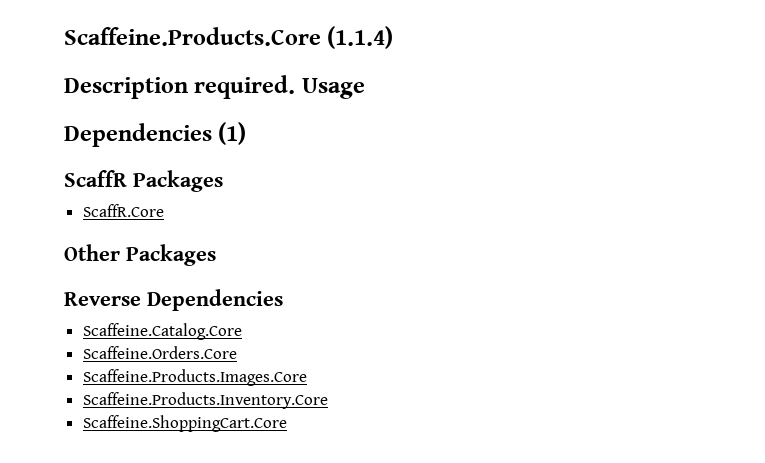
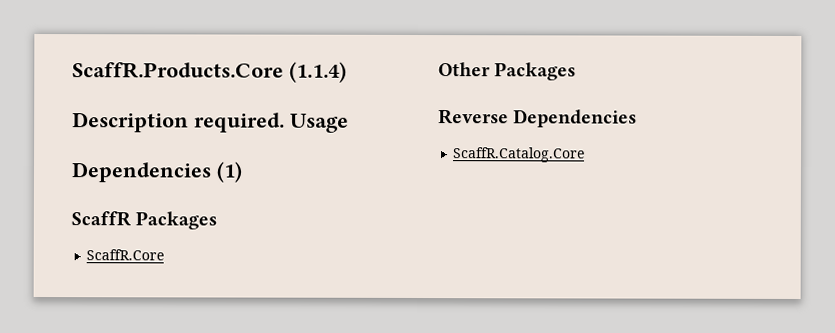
- Scaffeine.Products.Core (1.1.4)
+ ScaffR.Products.Core (1.1.4)
- Scaffeine.Catalog.Core
- Scaffeine.Orders.Core
- Scaffeine.Products.Images.Core
- Scaffeine.Products.Inventory.Core
- Scaffeine.ShoppingCart.Core
+ ScaffR.Catalog.Core

